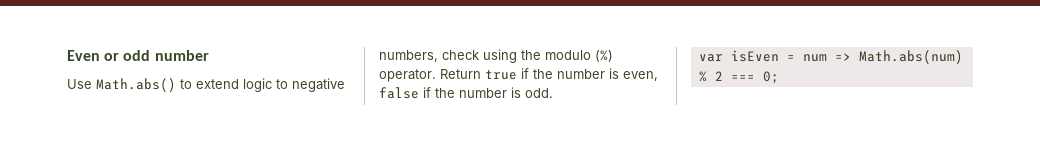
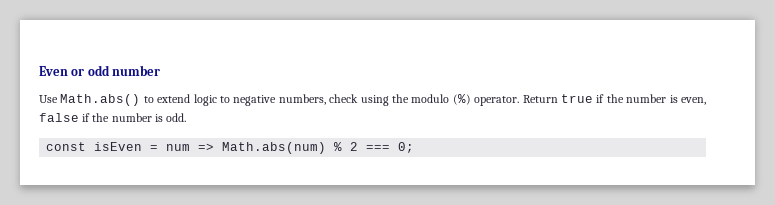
- var isEven = num => Math.abs(num) % 2 === 0;
+ const isEven = num => Math.abs(num) % 2 === 0;

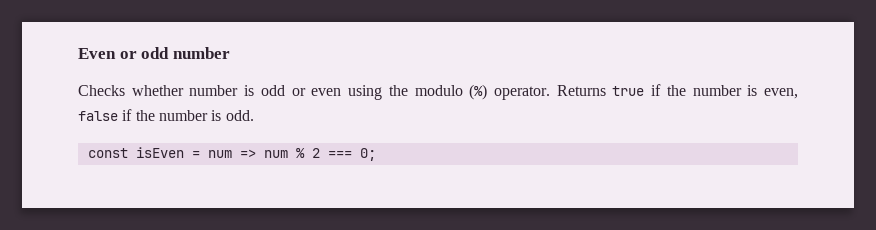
- Use Math.abs() to extend logic to negative numbers, check using the modulo (%) operator.
+ Checks whether number is odd or even using the modulo (%) operator.
- Return true if the number is even, false if the number is odd.
+ Returns true if the number is even, false if the number is odd.
- const isEven = num => Math.abs(num) % 2 === 0;
+ const isEven = num => num % 2 === 0;

